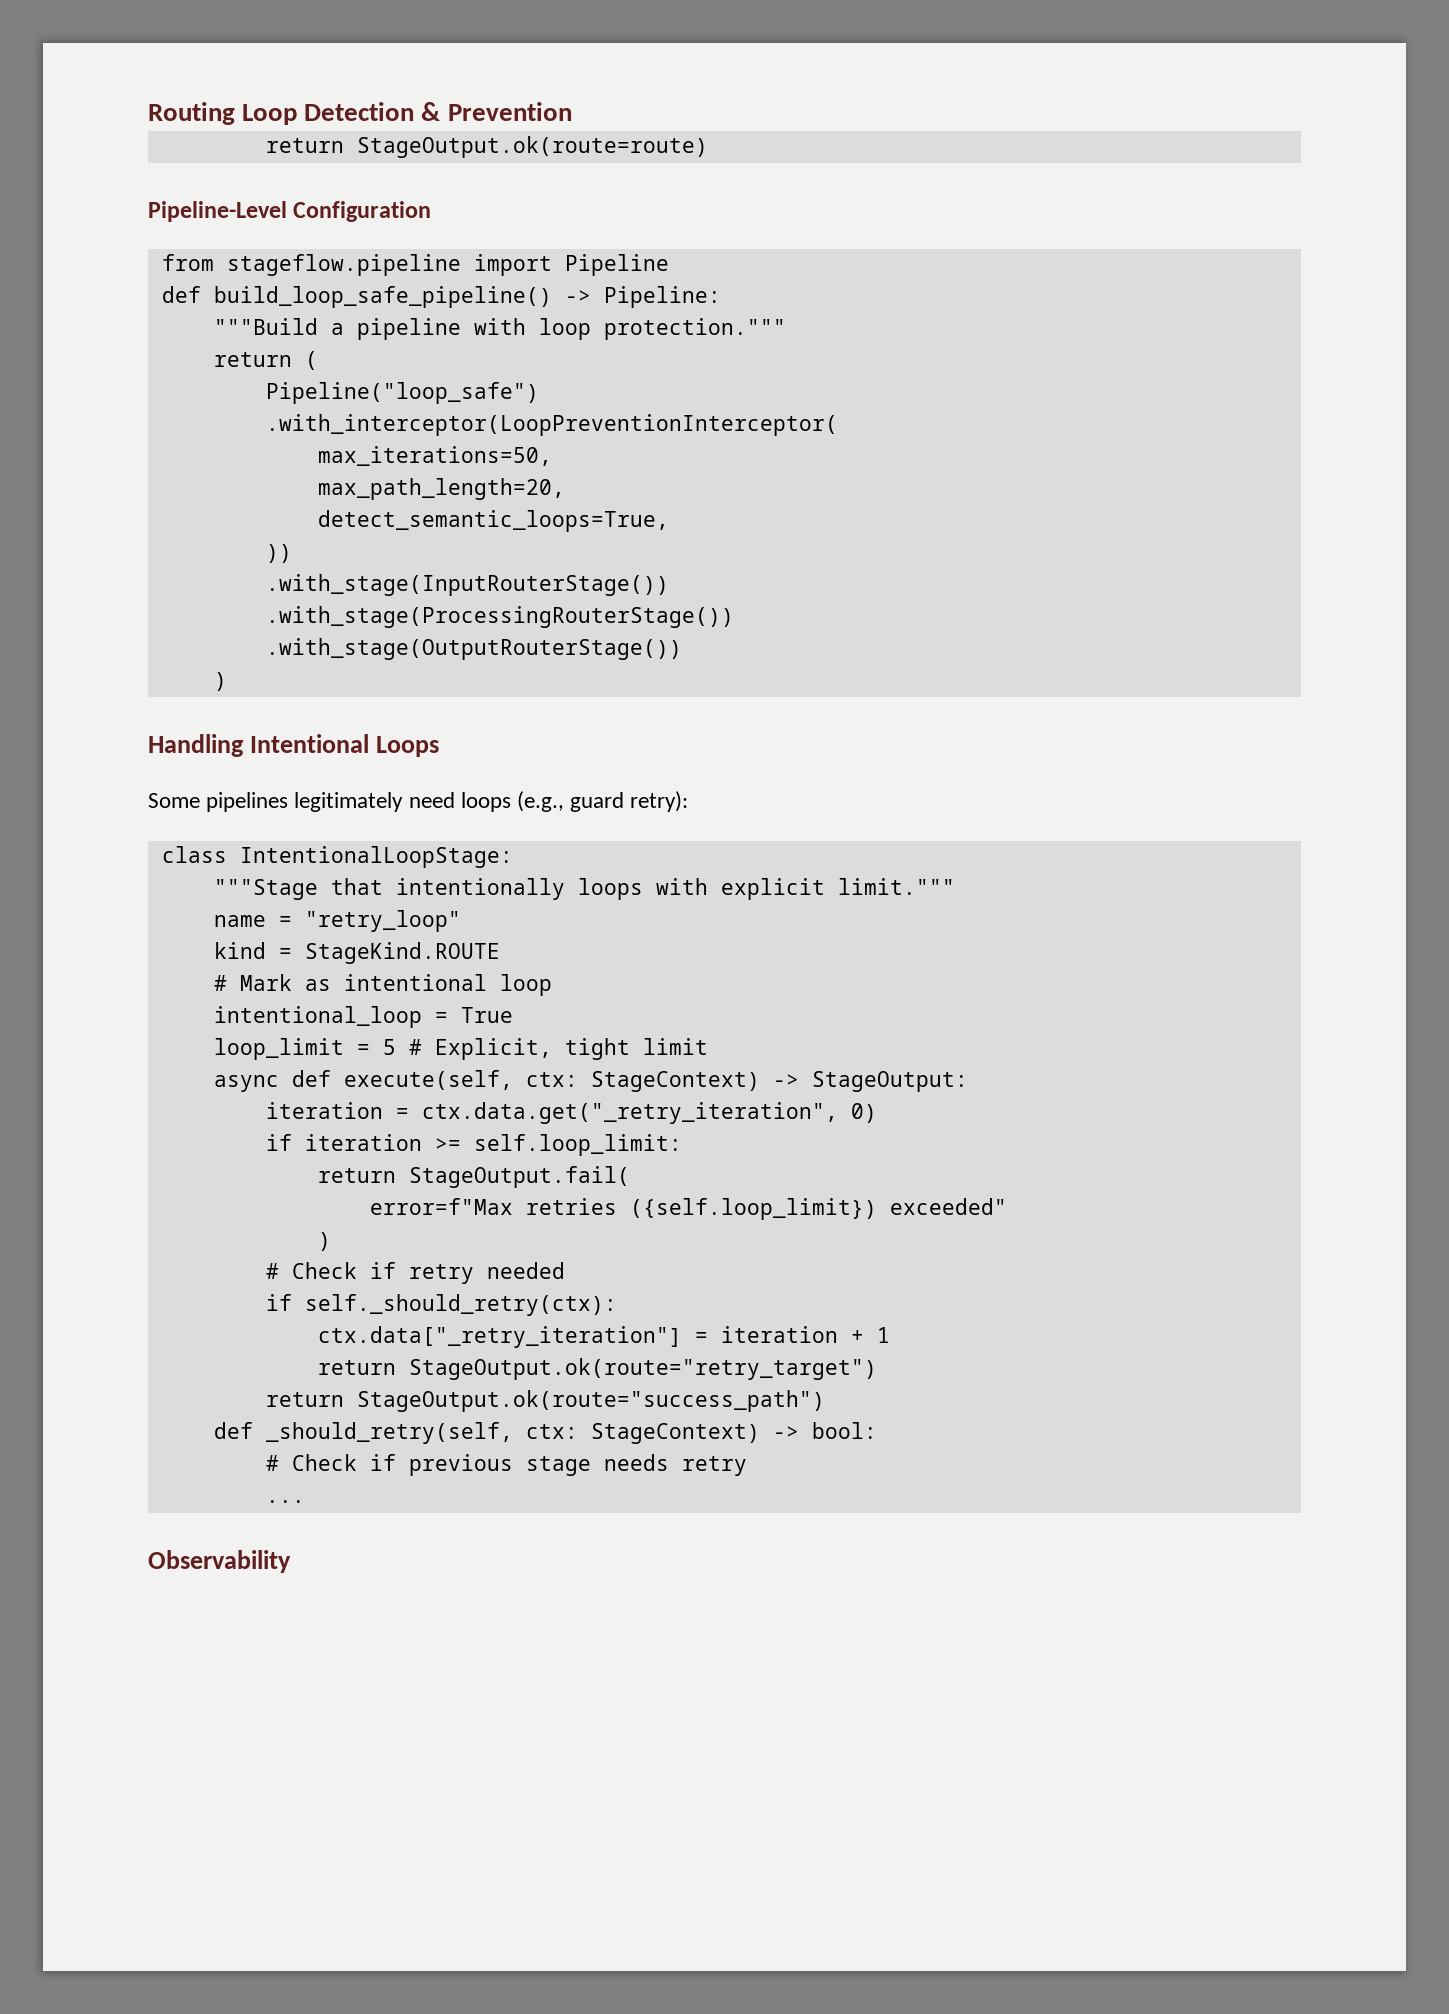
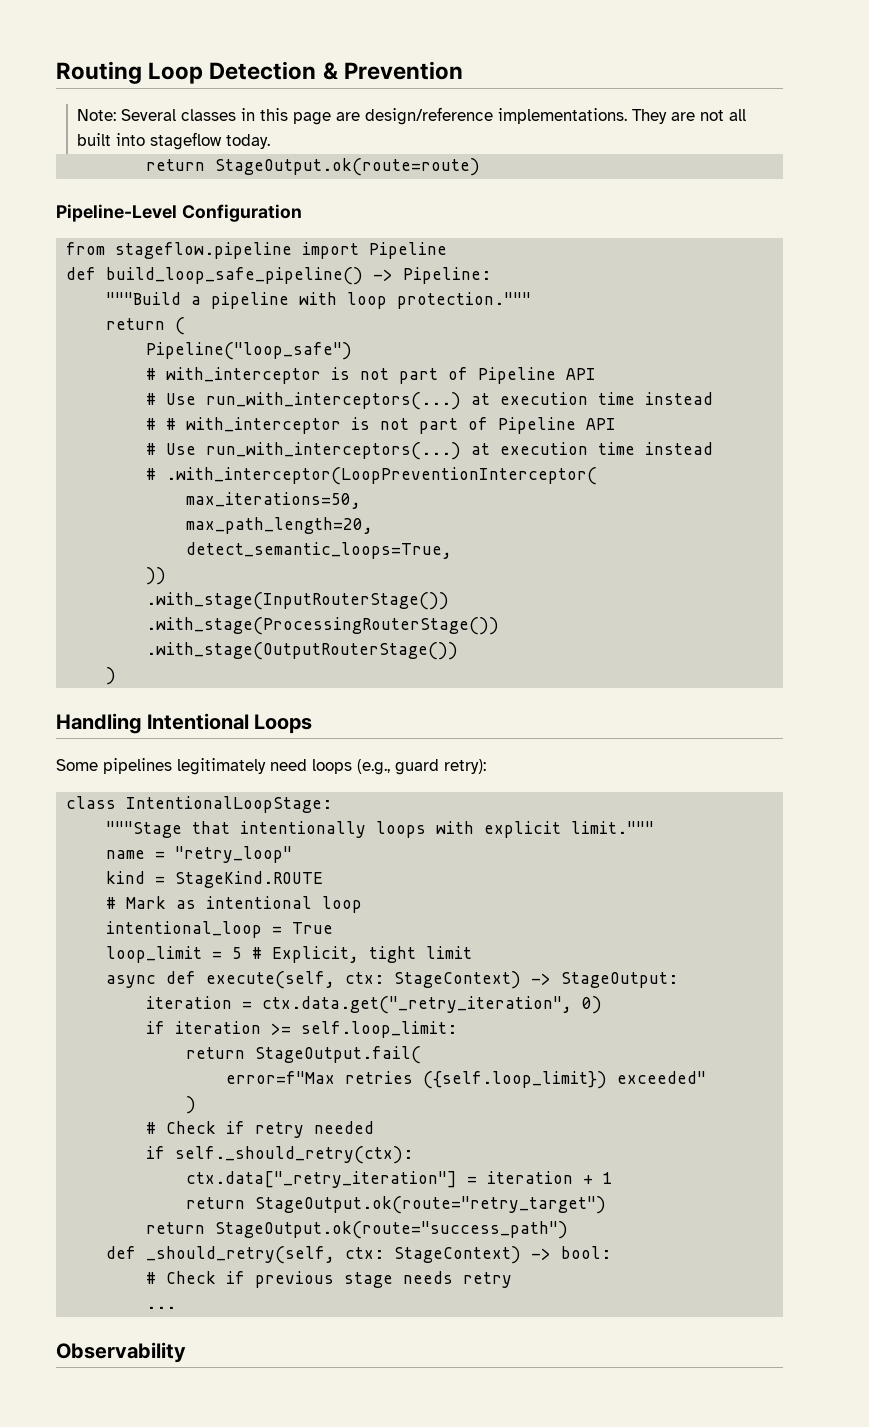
+ Note: Several classes in this page are design/reference implementations. They are not all built into stageflow today.
  Pipeline("loop_safe")
- .with_interceptor(LoopPreventionInterceptor(
+ # with_interceptor is not part of Pipeline API
+ # Use run_with_interceptors(...) at execution time instead
+ # # with_interceptor is not part of Pipeline API
+ # Use run_with_interceptors(...) at execution time instead
+ # .with_interceptor(LoopPreventionInterceptor(

